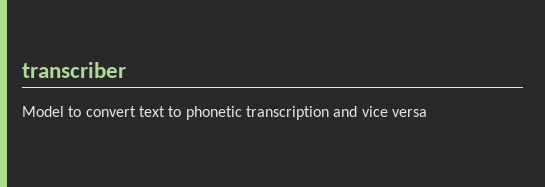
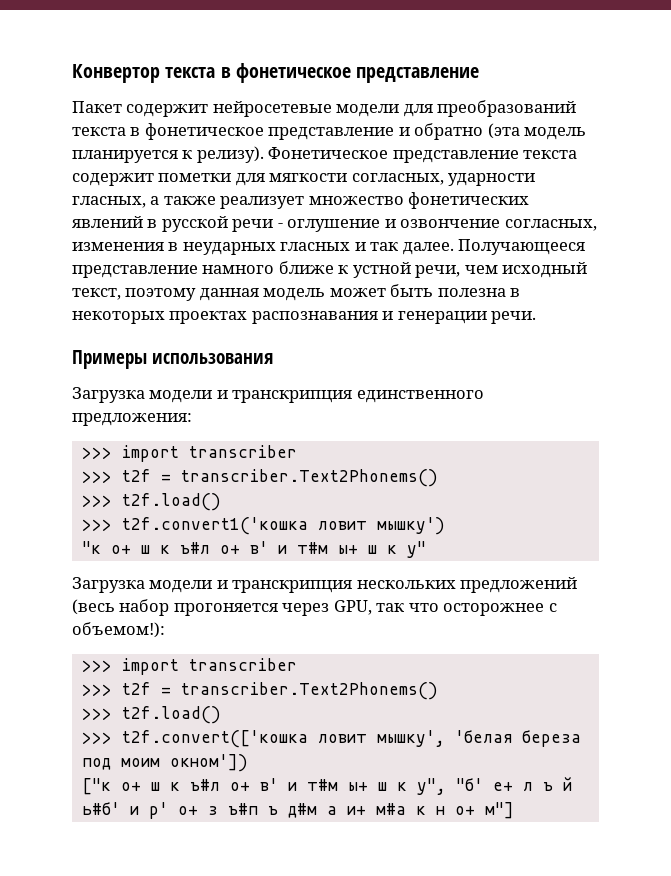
- transcriber
- Model to convert text to phonetic transcription and vice versa
+ Конвертор текста в фонетическое представление
+ Пакет содержит нейросетевые модели для преобразований текста в фонетическое представление и обратно (эта модель планируется к релизу). Фонетическое представление текста содержит пометки для мягкости согласных, ударности гласных, а также реализует множество фонетических явлений в русской речи - оглушение и озвончение согласных, изменения в неударных гласных и так далее. Получающееся представление намного ближе к устной речи, чем исходный текст, поэтому данная модель может быть полезна в некоторых проектах распознавания и генерации речи.
+ Примеры использования
+ Загрузка модели и транскрипция единственного предложения:
+ >>> import transcriber
+ >>> t2f = transcriber.Text2Phonems()
+ >>> t2f.load()
+ >>> t2f.convert1('кошка ловит мышку')
+ "к о+ ш к ъ#л о+ в' и т#м ы+ ш к у"
+ Загрузка модели и транскрипция нескольких предложений (весь набор прогоняется через GPU, так что осторожнее с объемом!):
+ >>> import transcriber
+ >>> t2f = transcriber.Text2Phonems()
+ >>> t2f.load()
+ >>> t2f.convert(['кошка ловит мышку', 'белая береза под моим окном'])
+ ["к о+ ш к ъ#л о+ в' и т#м ы+ ш к у", "б' е+ л ъ й ь#б' и р' о+ з ъ#п ъ д#м а и+ м#а к н о+ м"]

